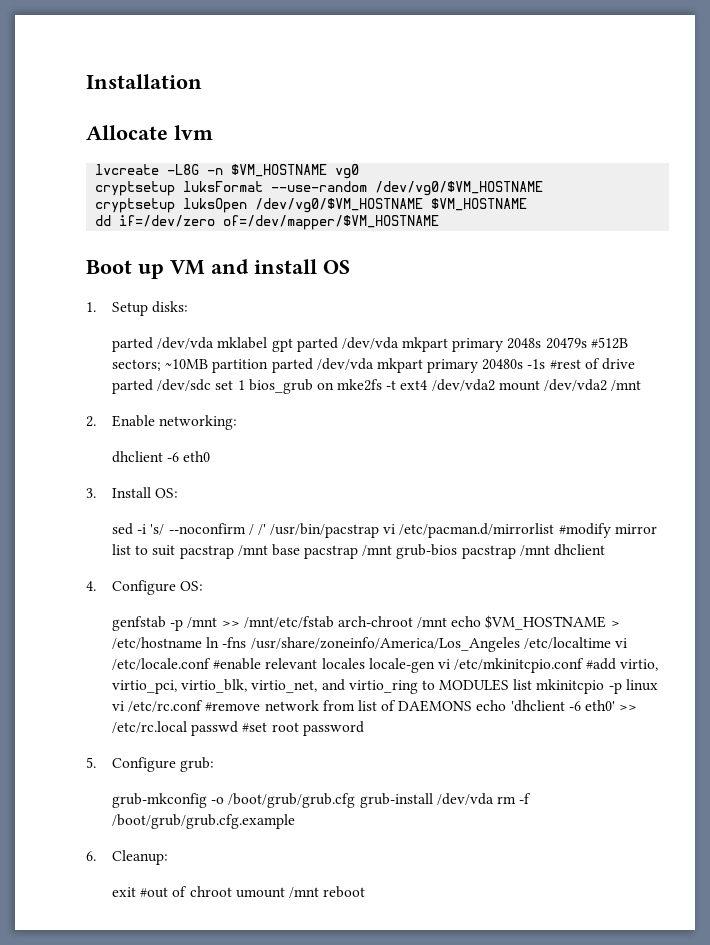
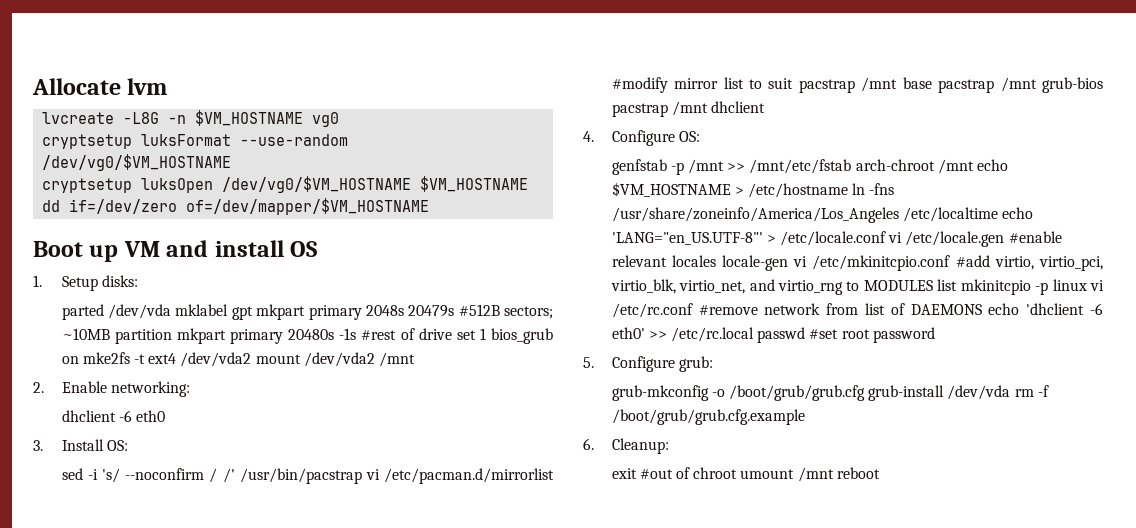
- Installation
- parted /dev/vda mklabel gpt parted /dev/vda mkpart primary 2048s 20479s #512B sectors; ~10MB partition parted /dev/vda mkpart primary 20480s -1s #rest of drive parted /dev/sdc set 1 bios_grub on mke2fs -t ext4 /dev/vda2 mount /dev/vda2 /mnt
+ parted /dev/vda mklabel gpt mkpart primary 2048s 20479s #512B sectors; ~10MB partition mkpart primary 20480s -1s #rest of drive set 1 bios_grub on mke2fs -t ext4 /dev/vda2 mount /dev/vda2 /mnt
- genfstab -p /mnt >> /mnt/etc/fstab arch-chroot /mnt echo $VM_HOSTNAME > /etc/hostname ln -fns /usr/share/zoneinfo/America/Los_Angeles /etc/localtime vi /etc/locale.conf #enable relevant locales locale-gen vi /etc/mkinitcpio.conf #add virtio, virtio_pci, virtio_blk, virtio_net, and virtio_ring to MODULES list mkinitcpio -p linux vi /etc/rc.conf #remove network from list of DAEMONS echo 'dhclient -6 eth0' >> /etc/rc.local passwd #set root password
+ genfstab -p /mnt >> /mnt/etc/fstab arch-chroot /mnt echo $VM_HOSTNAME > /etc/hostname ln -fns /usr/share/zoneinfo/America/Los_Angeles /etc/localtime echo 'LANG="en_US.UTF-8"' > /etc/locale.conf vi /etc/locale.gen #enable relevant locales locale-gen vi /etc/mkinitcpio.conf #add virtio, virtio_pci, virtio_blk, virtio_net, and virtio_rng to MODULES list mkinitcpio -p linux vi /etc/rc.conf #remove network from list of DAEMONS echo 'dhclient -6 eth0' >> /etc/rc.local passwd #set root password

